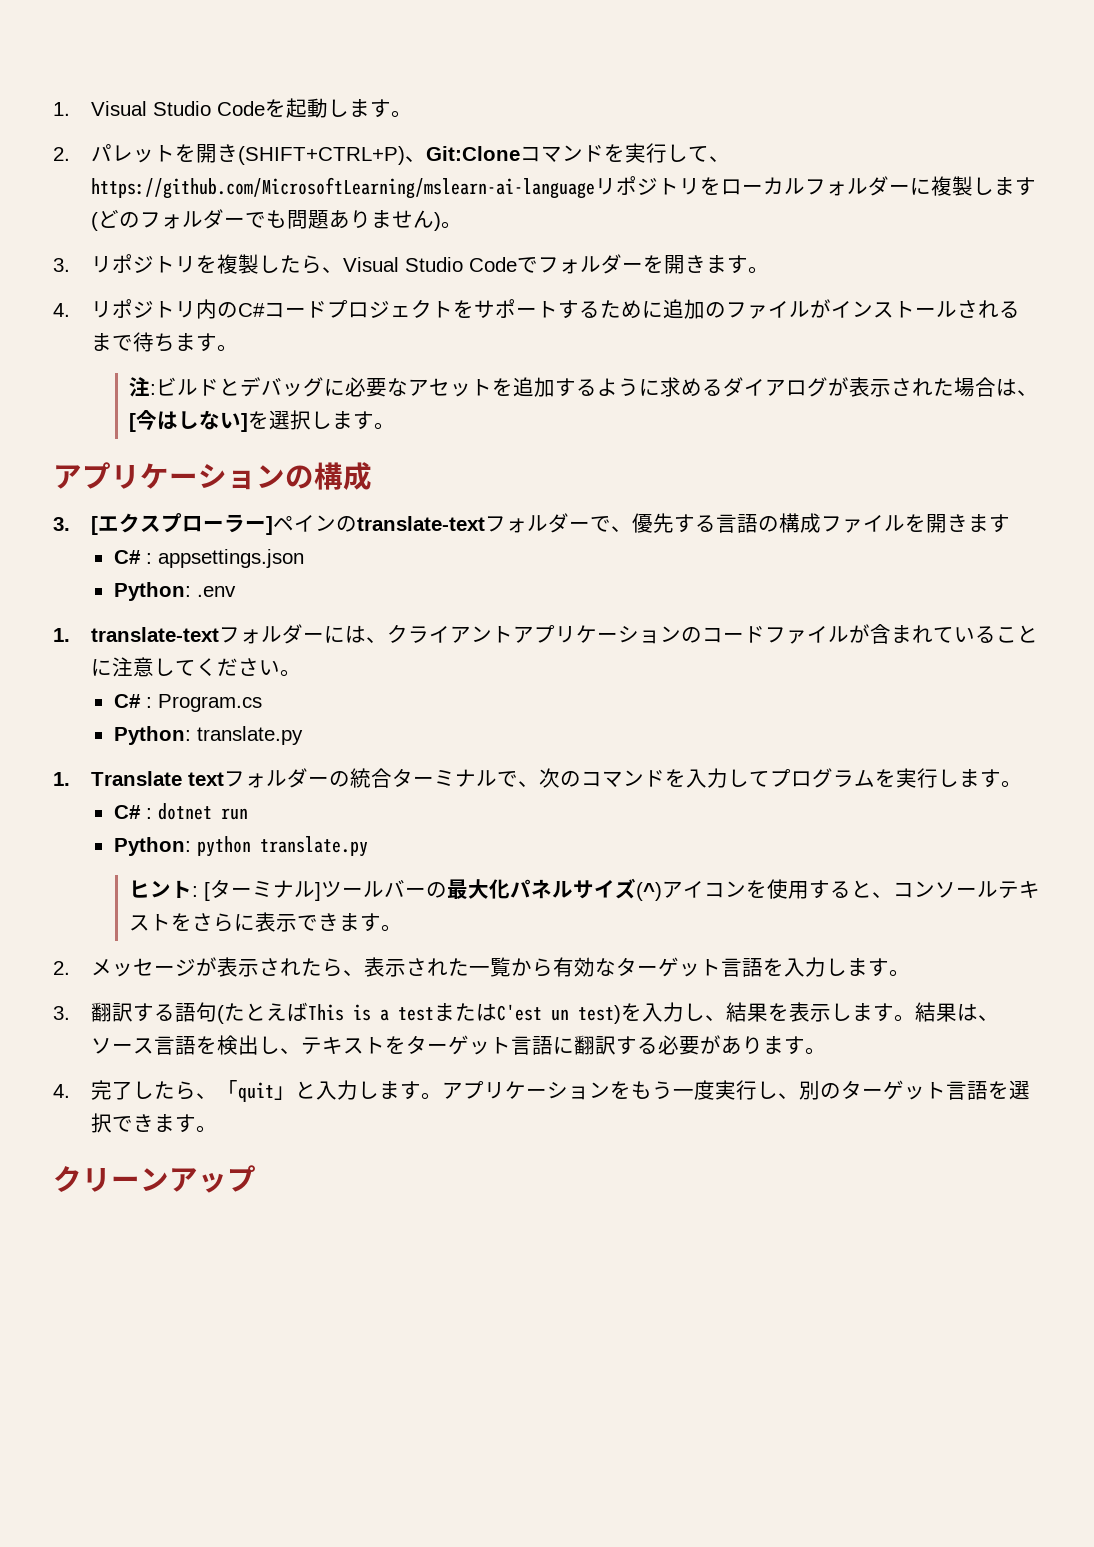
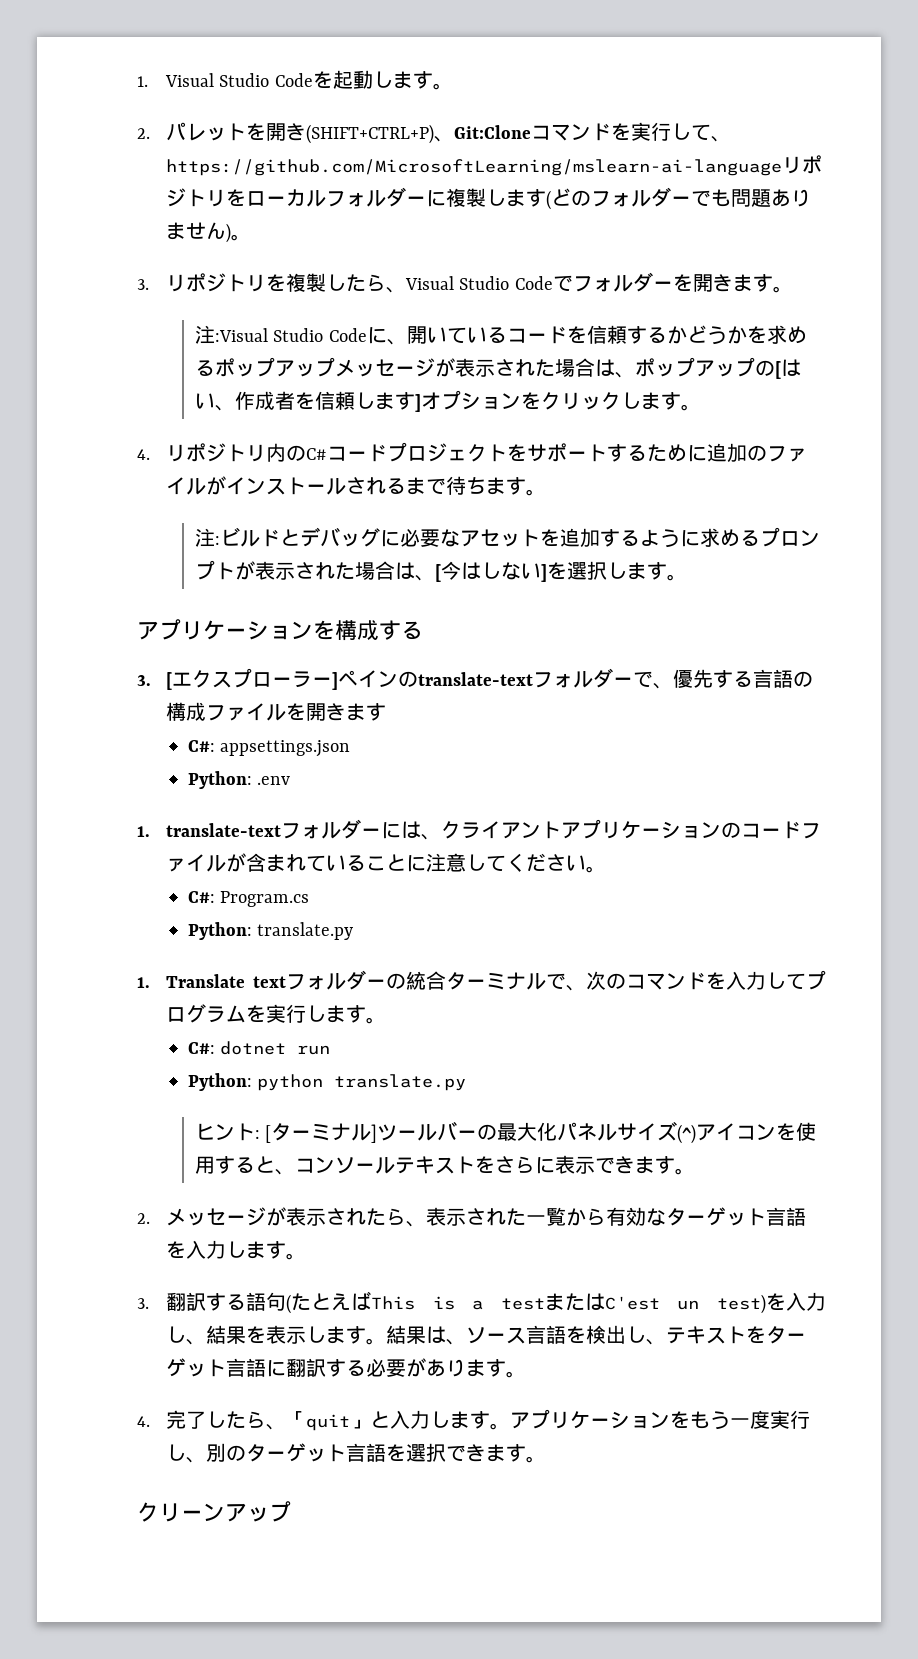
+ 注:Visual Studio Codeに、開いているコードを信頼するかどうかを求めるポップアップメッセージが表示された場合は、ポップアップの[はい、作成者を信頼します]オプションをクリックします。
- 注:ビルドとデバッグに必要なアセットを追加するように求めるダイアログが表示された場合は、[今はしない]を選択します。
+ 注:ビルドとデバッグに必要なアセットを追加するように求めるプロンプトが表示された場合は、[今はしない]を選択します。
- アプリケーションの構成
+ アプリケーションを構成する
- C# : appsettings.json
+ C#: appsettings.json
- C# : Program.cs
+ C#: Program.cs
- C# : dotnet run
+ C#: dotnet run

